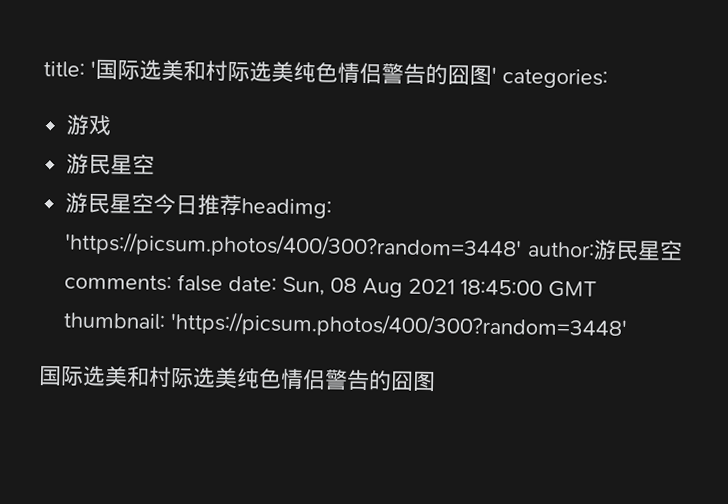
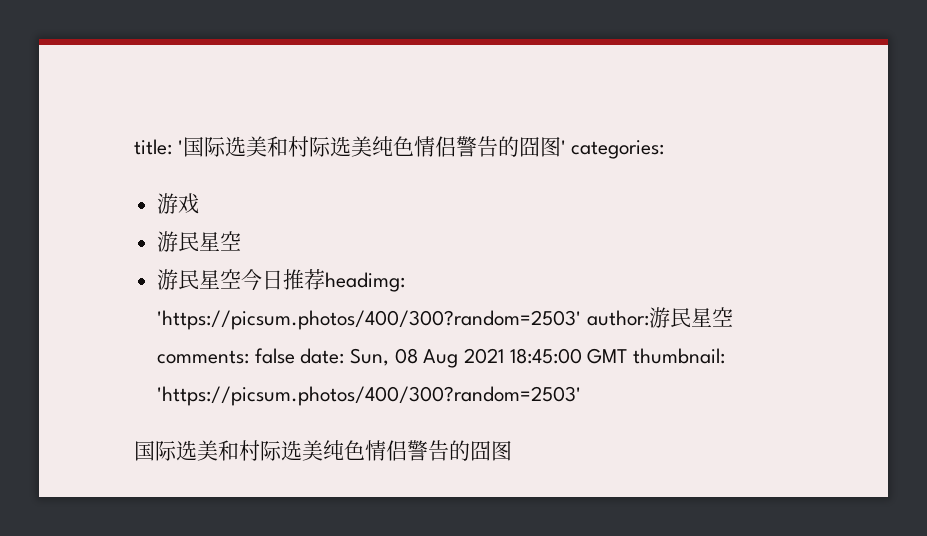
- 游民星空今日推荐headimg: 'https://picsum.photos/400/300?random=3448' author:游民星空comments: false date: Sun, 08 Aug 2021 18:45:00 GMT thumbnail: 'https://picsum.photos/400/300?random=3448'
+ 游民星空今日推荐headimg: 'https://picsum.photos/400/300?random=2503' author:游民星空comments: false date: Sun, 08 Aug 2021 18:45:00 GMT thumbnail: 'https://picsum.photos/400/300?random=2503'

